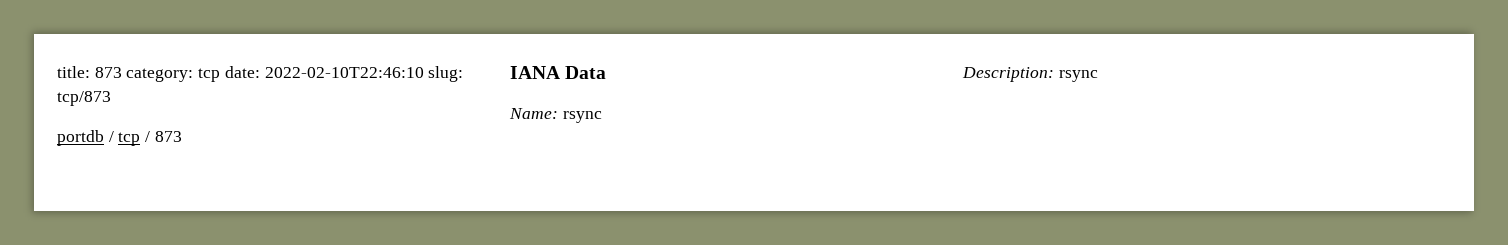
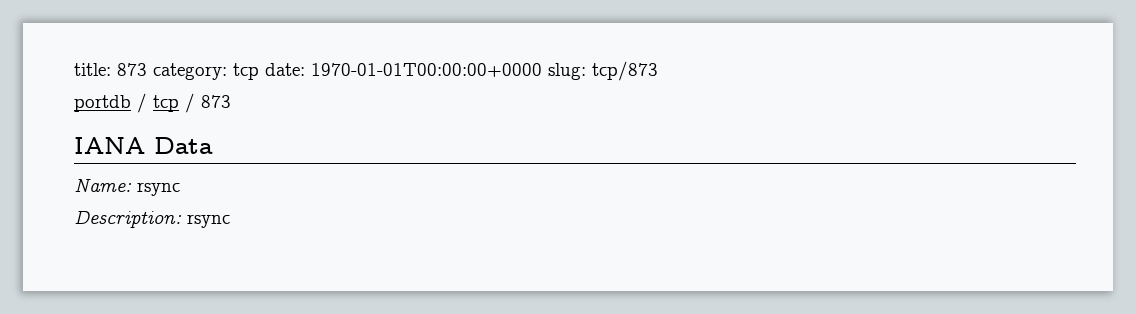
- title: 873 category: tcp date: 2022-02-10T22:46:10 slug: tcp/873
+ title: 873 category: tcp date: 1970-01-01T00:00:00+0000 slug: tcp/873

